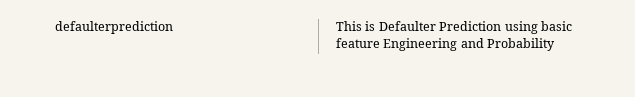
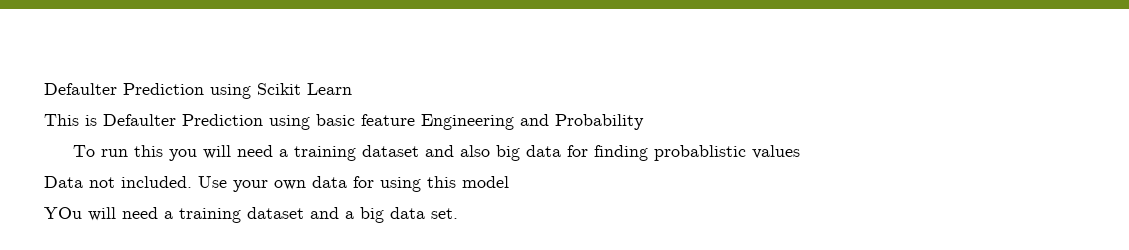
- defaulterprediction
+ Defaulter Prediction using Scikit Learn
+ To run this you will need a training dataset and also big data for finding probablistic values
+ Data not included. Use your own data for using this model
+ YOu will need a training dataset and a big data set.

